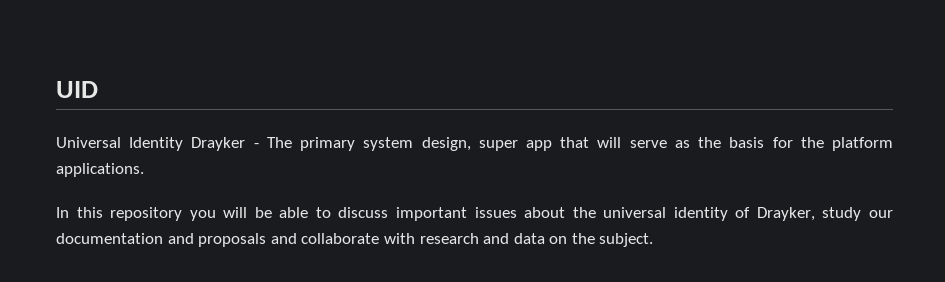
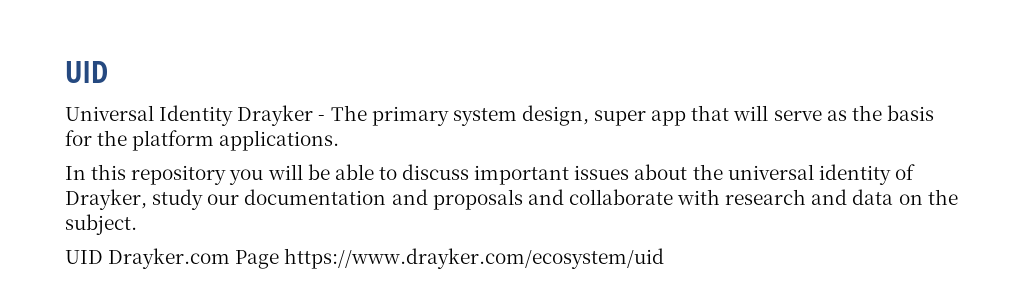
+ UID Drayker.com Page https://www.drayker.com/ecosystem/uid

